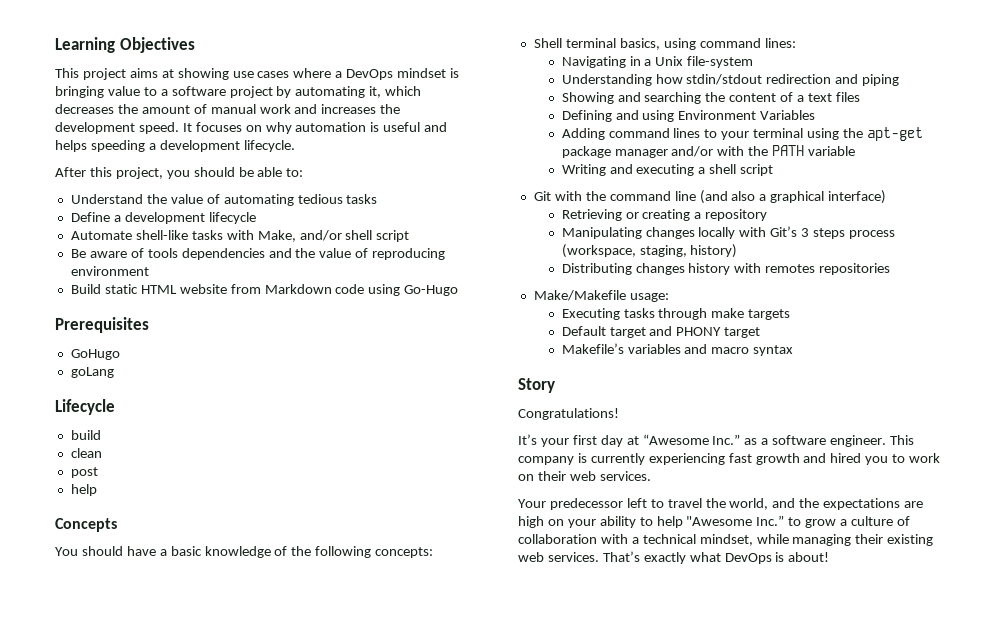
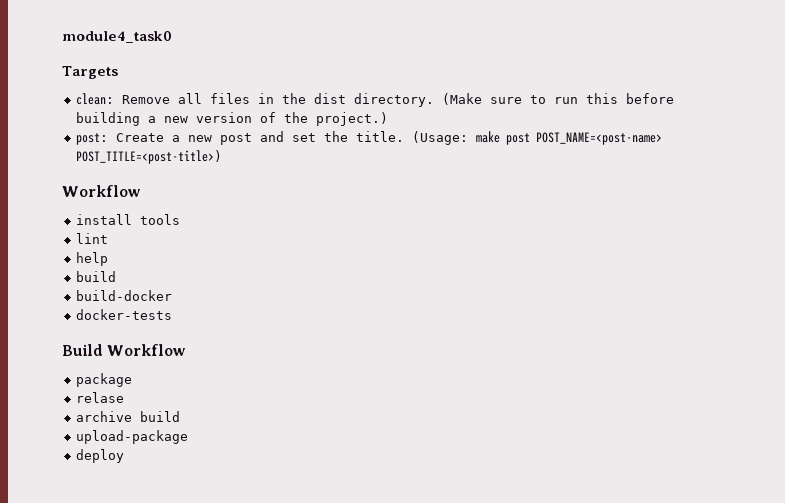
- Learning Objectives
- This project aims at showing use cases where a DevOps mindset is bringing value to a software project by automating it, which decreases the amount of manual work and increases the development speed. It focuses on why automation is useful and helps speeding a development lifecycle.
- After this project, you should be able to:
- Understand the value of automating tedious tasks
- Define a development lifecycle
- Automate shell-like tasks with Make, and/or shell script
- Be aware of tools dependencies and the value of reproducing environment
- Build static HTML website from Markdown code using Go-Hugo
- Prerequisites
- GoHugo
- goLang
- Lifecycle
+ module4_task0
+ Targets
+ clean: Remove all files in the dist directory. (Make sure to run this before building a new version of the project.)
+ post: Create a new post and set the title. (Usage: make post POST_NAME=<post-name> POST_TITLE=<post-title>)
+ Workflow
+ install tools
+ lint
+ help
  build
- clean
- post
- help
- Concepts
- You should have a basic knowledge of the following concepts:
- Shell terminal basics, using command lines:
- Navigating in a Unix file-system
- Understanding how stdin/stdout redirection and piping
- Showing and searching the content of a text files
- Defining and using Environment Variables
- Adding command lines to your terminal using the apt-get package manager and/or with the PATH variable
- Writing and executing a shell script
- Git with the command line (and also a graphical interface)
- Retrieving or creating a repository
- Manipulating changes locally with Git’s 3 steps process (workspace, staging, history)
- Distributing changes history with remotes repositories
- Make/Makefile usage:
- Executing tasks through make targets
- Default target and PHONY target
- Makefile’s variables and macro syntax
- Story
- Congratulations!
- It’s your first day at “Awesome Inc.” as a software engineer. This company is currently experiencing fast growth and hired you to work on their web services.
- Your predecessor left to travel the world, and the expectations are high on your ability to help "Awesome Inc.” to grow a culture of collaboration with a technical mindset, while managing their existing web services. That’s exactly what DevOps is about!
+ build-docker
+ docker-tests
+ Build Workflow
+ package
+ relase
+ archive build
+ upload-package
+ deploy

